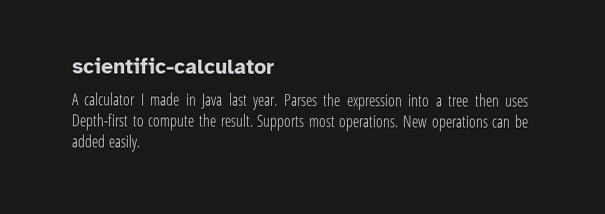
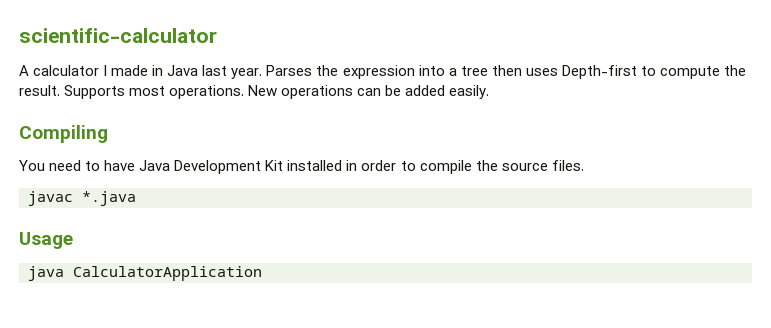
+ Compiling
+ You need to have Java Development Kit installed in order to compile the source files.
+ javac *.java
+ Usage
+ java CalculatorApplication

